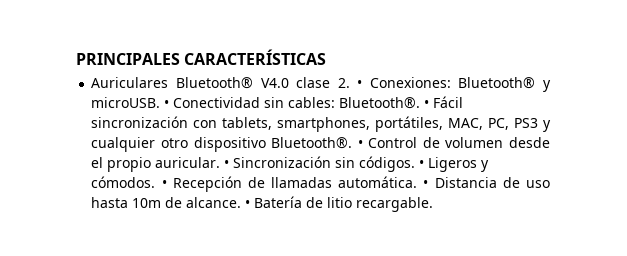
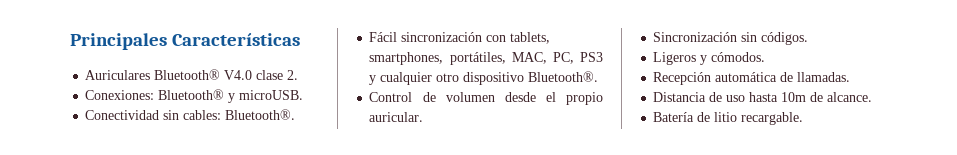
- PRINCIPALES CARACTERÍSTICAS
+ Principales Características
- Auriculares Bluetooth® V4.0 clase 2. • Conexiones: Bluetooth® y microUSB. • Conectividad sin cables: Bluetooth®. • Fácil sincronización con tablets, smartphones, portátiles, MAC, PC, PS3 y cualquier otro dispositivo Bluetooth®. • Control de volumen desde el propio auricular. • Sincronización sin códigos. • Ligeros y cómodos. • Recepción de llamadas automática. • Distancia de uso hasta 10m de alcance. • Batería de litio recargable.
+ Auriculares Bluetooth® V4.0 clase 2.
+ Conexiones: Bluetooth® y microUSB.
+ Conectividad sin cables: Bluetooth®.
+ Fácil sincronización con tablets, smartphones, portátiles, MAC, PC, PS3 y cualquier otro dispositivo Bluetooth®.
+ Control de volumen desde el propio auricular.
+ Sincronización sin códigos.
+ Ligeros y cómodos.
+ Recepción automática de llamadas.
+ Distancia de uso hasta 10m de alcance.
+ Batería de litio recargable.

